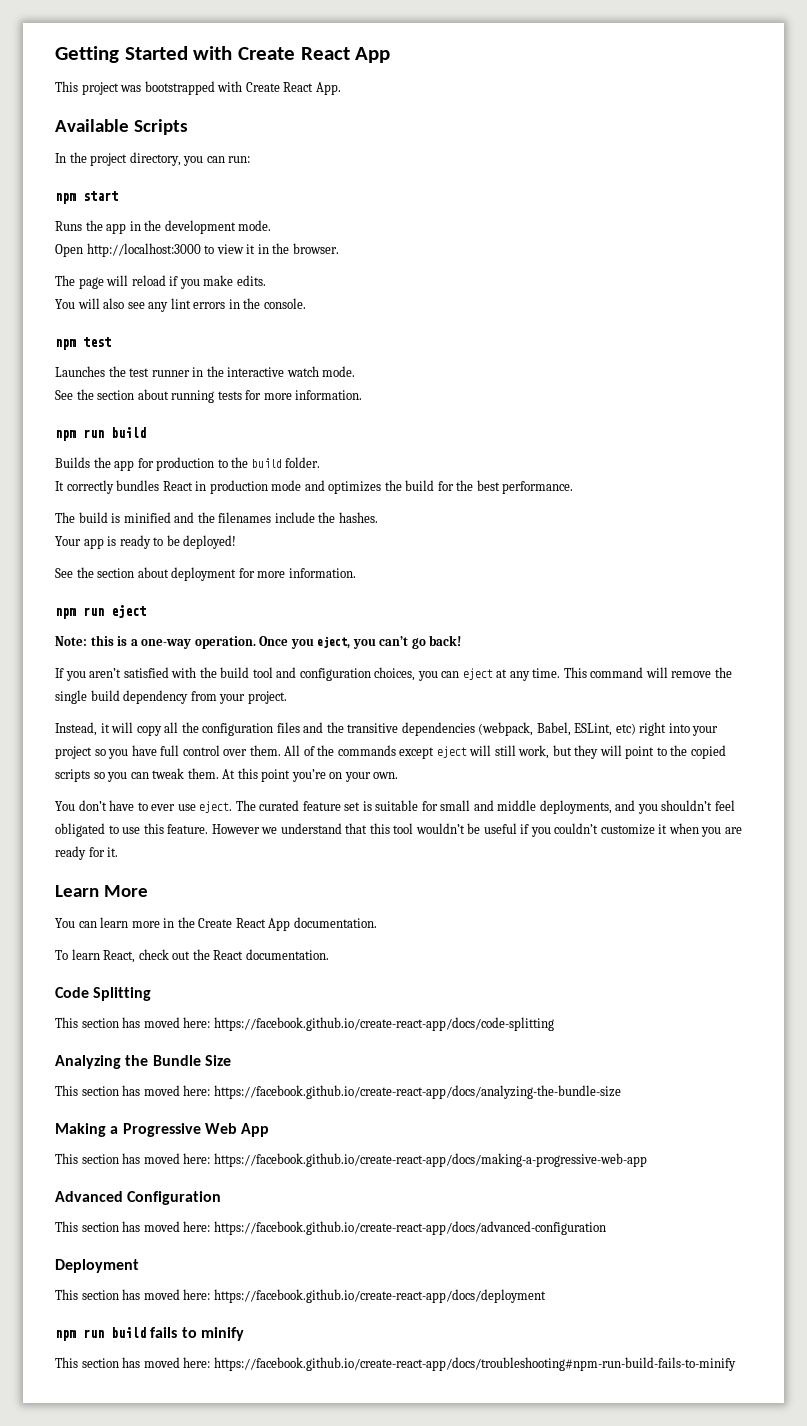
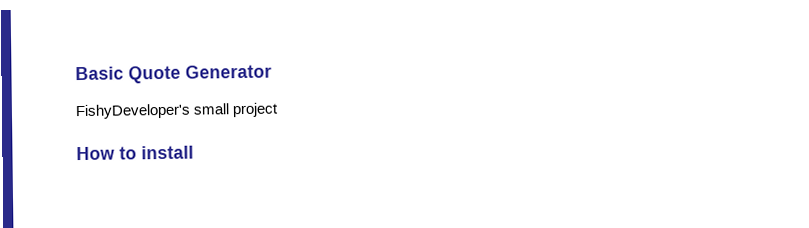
- Getting Started with Create React App
- This project was bootstrapped with Create React App.
- Available Scripts
- In the project directory, you can run:
- npm start
- Runs the app in the development mode.
- Open http://localhost:3000 to view it in the browser.
- The page will reload if you make edits.
- You will also see any lint errors in the console.
- npm test
- Launches the test runner in the interactive watch mode.
- See the section about running tests for more information.
- npm run build
- Builds the app for production to the build folder.
- It correctly bundles React in production mode and optimizes the build for the best performance.
- The build is minified and the filenames include the hashes.
- Your app is ready to be deployed!
- See the section about deployment for more information.
- npm run eject
- Note: this is a one-way operation. Once you eject, you can’t go back!
- If you aren’t satisfied with the build tool and configuration choices, you can eject at any time. This command will remove the single build dependency from your project.
- Instead, it will copy all the configuration files and the transitive dependencies (webpack, Babel, ESLint, etc) right into your project so you have full control over them. All of the commands except eject will still work, but they will point to the copied scripts so you can tweak them. At this point you’re on your own.
- You don’t have to ever use eject. The curated feature set is suitable for small and middle deployments, and you shouldn’t feel obligated to use this feature. However we understand that this tool wouldn’t be useful if you couldn’t customize it when you are ready for it.
- Learn More
- You can learn more in the Create React App documentation.
- To learn React, check out the React documentation.
- Code Splitting
- This section has moved here: https://facebook.github.io/create-react-app/docs/code-splitting
- Analyzing the Bundle Size
- This section has moved here: https://facebook.github.io/create-react-app/docs/analyzing-the-bundle-size
- Making a Progressive Web App
- This section has moved here: https://facebook.github.io/create-react-app/docs/making-a-progressive-web-app
- Advanced Configuration
- This section has moved here: https://facebook.github.io/create-react-app/docs/advanced-configuration
- Deployment
- This section has moved here: https://facebook.github.io/create-react-app/docs/deployment
- npm run build fails to minify
- This section has moved here: https://facebook.github.io/create-react-app/docs/troubleshooting#npm-run-build-fails-to-minify
+ Basic Quote Generator
+ FishyDeveloper's small project
+ How to install

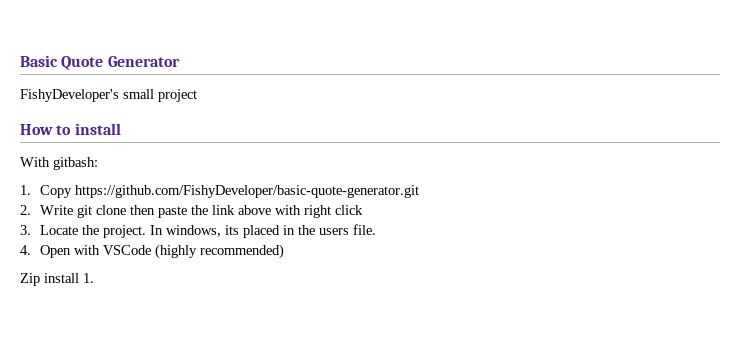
+ With gitbash:
+ 1. Copy https://github.com/FishyDeveloper/basic-quote-generator.git
+ 2. Write git clone then paste the link above with right click
+ 3. Locate the project. In windows, its placed in the users file.
+ 4. Open with VSCode (highly recommended)
+ Zip install 1.

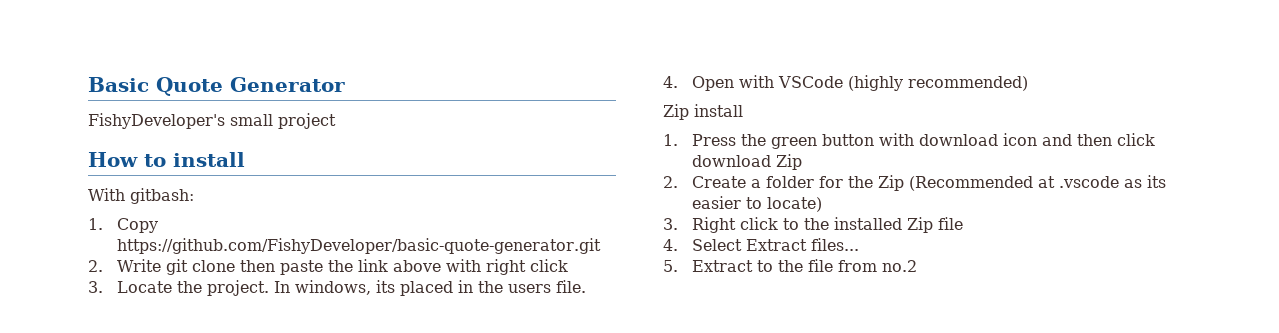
- Zip install 1.
+ Zip install
+ 1. Press the green button with download icon and then click download Zip
+ 2. Create a folder for the Zip (Recommended at .vscode as its easier to locate)
+ 3. Right click to the installed Zip file
+ 4. Select Extract files...
+ 5. Extract to the file from no.2

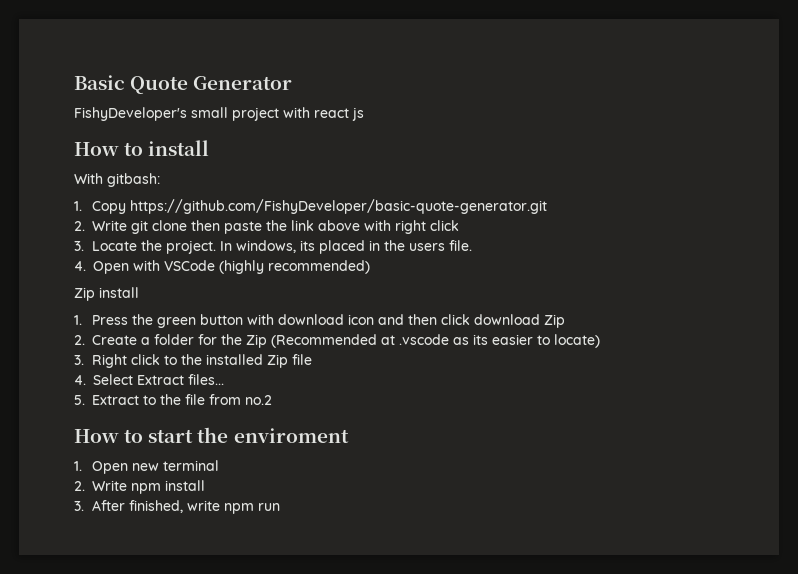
- FishyDeveloper's small project
+ FishyDeveloper's small project with react js
+ How to start the enviroment
+ 1. Open new terminal
+ 2. Write npm install
+ 3. After finished, write npm run

